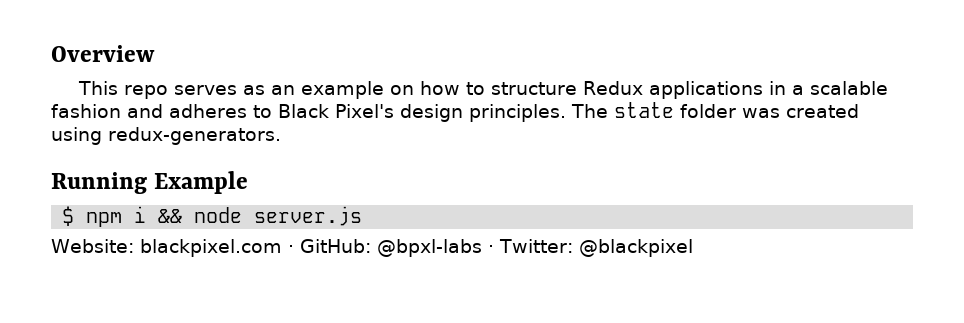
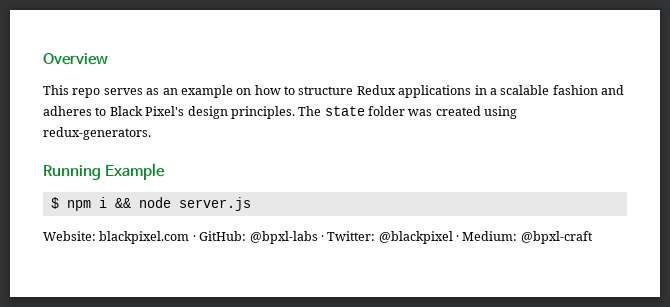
- Website: blackpixel.com · GitHub: @bpxl-labs · Twitter: @blackpixel
+ Website: blackpixel.com · GitHub: @bpxl-labs · Twitter: @blackpixel · Medium: @bpxl-craft

